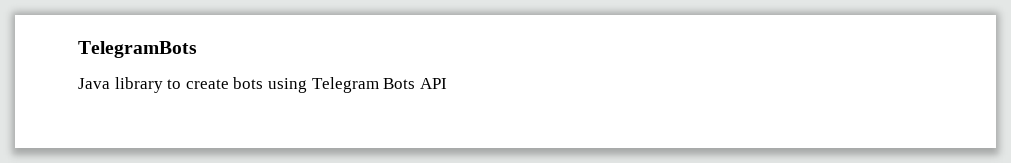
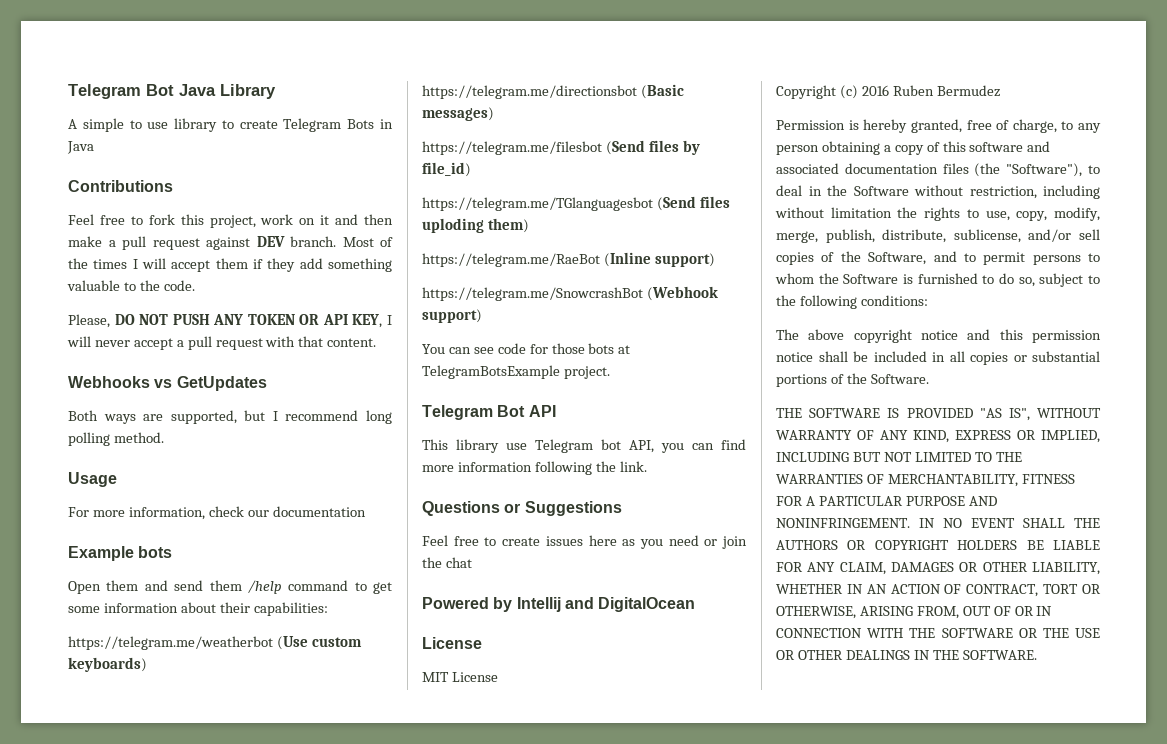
- TelegramBots
- Java library to create bots using Telegram Bots API
+ Telegram Bot Java Library
+ A simple to use library to create Telegram Bots in Java
+ Contributions
+ Feel free to fork this project, work on it and then make a pull request against DEV branch. Most of the times I will accept them if they add something valuable to the code.
+ Please, DO NOT PUSH ANY TOKEN OR API KEY, I will never accept a pull request with that content.
+ Webhooks vs GetUpdates
+ Both ways are supported, but I recommend long polling method.
+ Usage
+ For more information, check our documentation
+ Example bots
+ Open them and send them /help command to get some information about their capabilities:
+ https://telegram.me/weatherbot (Use custom keyboards)
+ https://telegram.me/directionsbot (Basic messages)
+ https://telegram.me/filesbot (Send files by file_id)
+ https://telegram.me/TGlanguagesbot (Send files uploding them)
+ https://telegram.me/RaeBot (Inline support)
+ https://telegram.me/SnowcrashBot (Webhook support)
+ You can see code for those bots at TelegramBotsExample project.
+ Telegram Bot API
+ This library use Telegram bot API, you can find more information following the link.
+ Questions or Suggestions
+ Feel free to create issues here as you need or join the chat
+ Powered by Intellij and DigitalOcean
+ License
+ MIT License
+ Copyright (c) 2016 Ruben Bermudez
+ Permission is hereby granted, free of charge, to any person obtaining a copy of this software and associated documentation files (the "Software"), to deal in the Software without restriction, including without limitation the rights to use, copy, modify, merge, publish, distribute, sublicense, and/or sell copies of the Software, and to permit persons to whom the Software is furnished to do so, subject to the following conditions:
+ The above copyright notice and this permission notice shall be included in all copies or substantial portions of the Software.
+ THE SOFTWARE IS PROVIDED "AS IS", WITHOUT WARRANTY OF ANY KIND, EXPRESS OR IMPLIED, INCLUDING BUT NOT LIMITED TO THE WARRANTIES OF MERCHANTABILITY, FITNESS FOR A PARTICULAR PURPOSE AND NONINFRINGEMENT. IN NO EVENT SHALL THE AUTHORS OR COPYRIGHT HOLDERS BE LIABLE FOR ANY CLAIM, DAMAGES OR OTHER LIABILITY, WHETHER IN AN ACTION OF CONTRACT, TORT OR OTHERWISE, ARISING FROM, OUT OF OR IN CONNECTION WITH THE SOFTWARE OR THE USE OR OTHER DEALINGS IN THE SOFTWARE.

